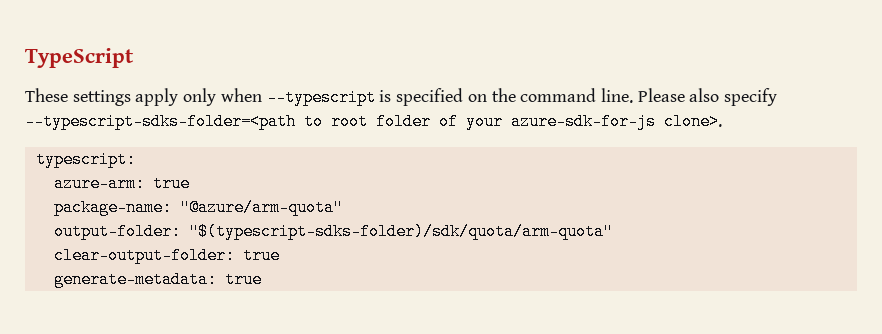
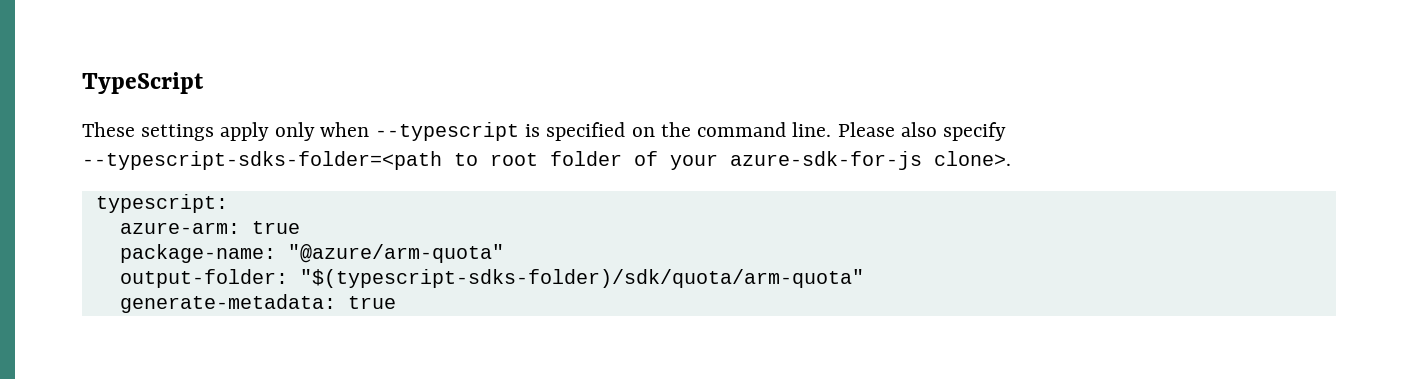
- clear-output-folder: true

